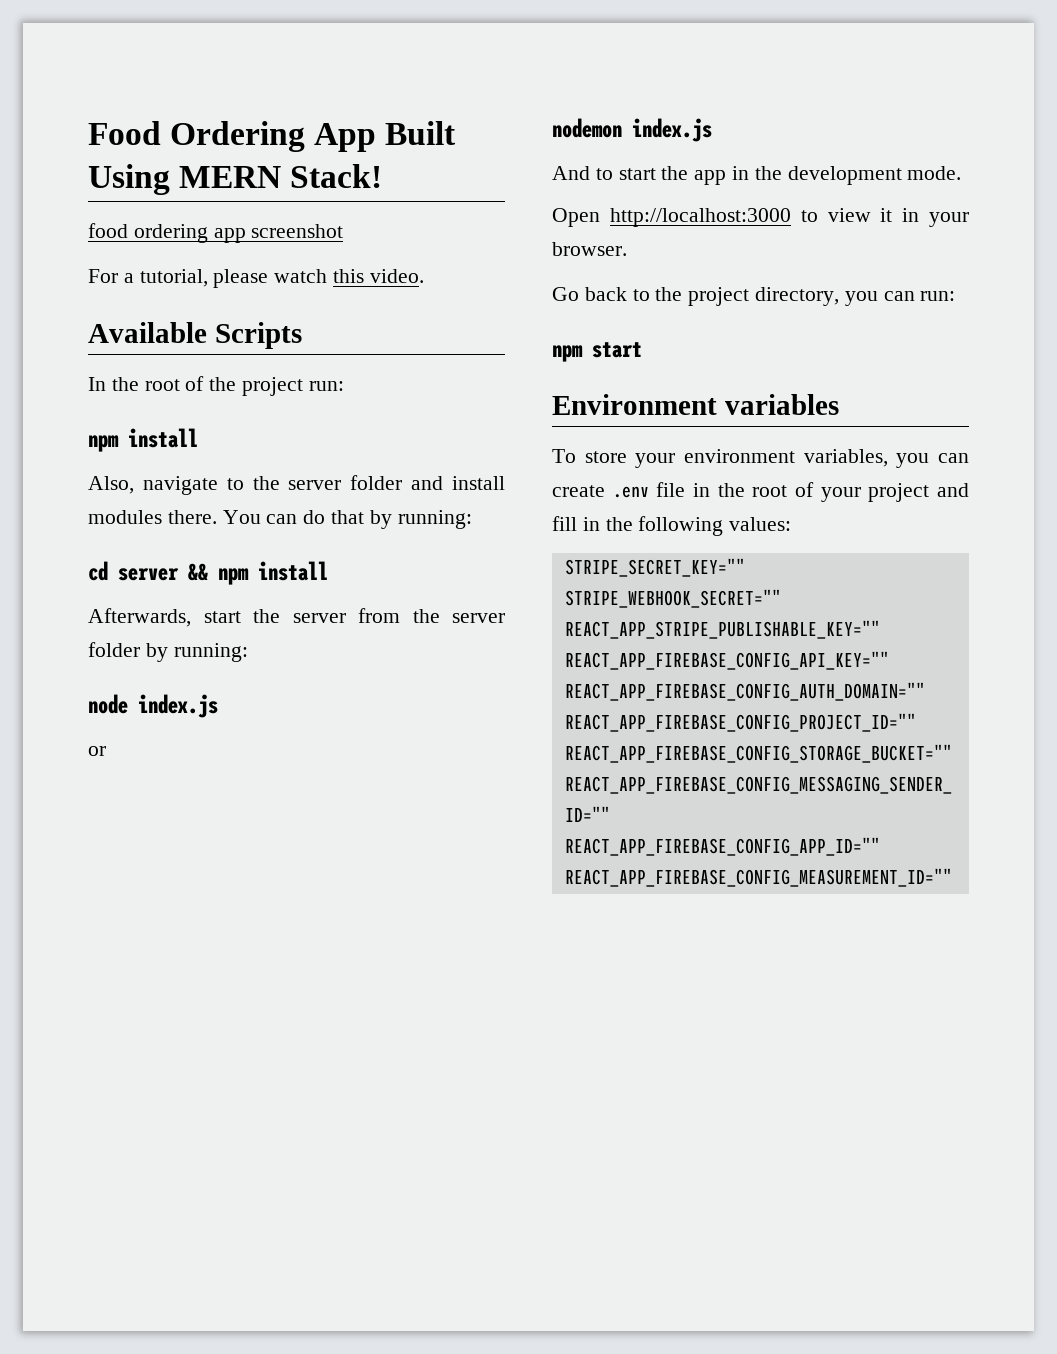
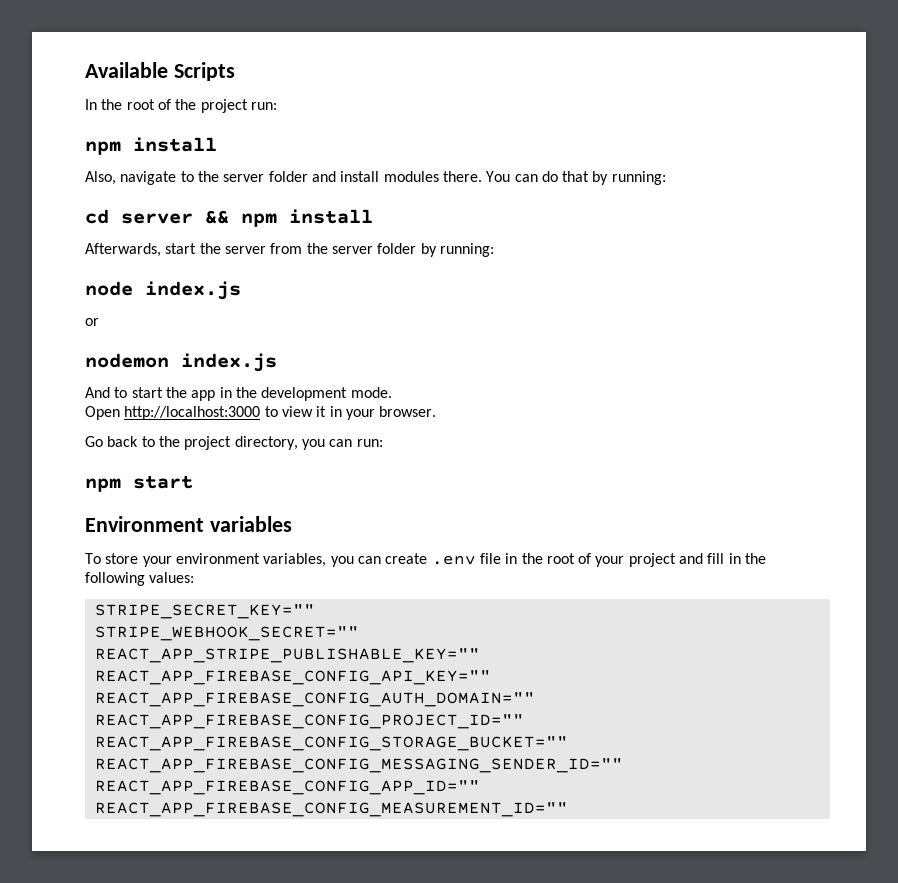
- Food Ordering App Built Using MERN Stack!
- food ordering app screenshot
- For a tutorial, please watch this video.

